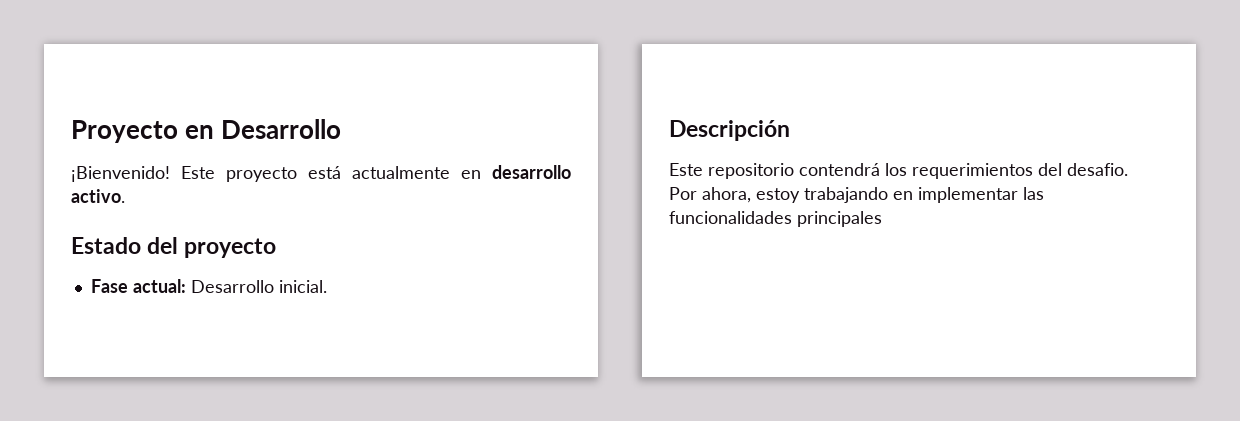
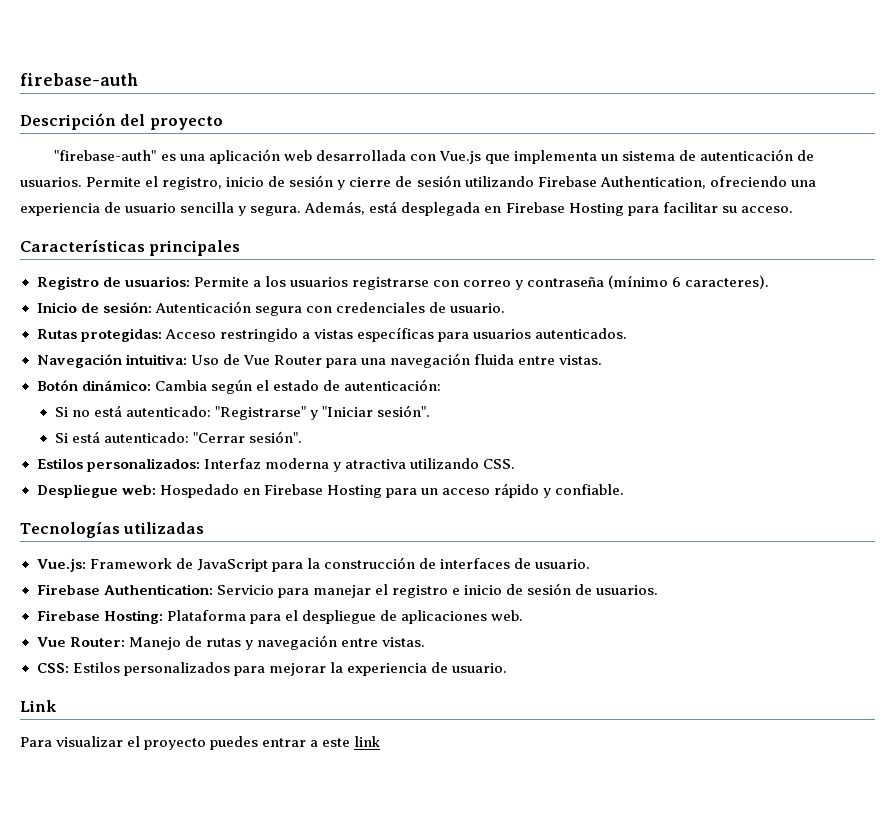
- Proyecto en Desarrollo
- ¡Bienvenido! Este proyecto está actualmente en desarrollo activo.
- Estado del proyecto
- Fase actual: Desarrollo inicial.
- Descripción
- Este repositorio contendrá los requerimientos del desafio.
- Por ahora, estoy trabajando en implementar las funcionalidades principales
+ firebase-auth
+ Descripción del proyecto
+ "firebase-auth" es una aplicación web desarrollada con Vue.js que implementa un sistema de autenticación de usuarios. Permite el registro, inicio de sesión y cierre de sesión utilizando Firebase Authentication, ofreciendo una experiencia de usuario sencilla y segura. Además, está desplegada en Firebase Hosting para facilitar su acceso.
+ Características principales
+ Registro de usuarios: Permite a los usuarios registrarse con correo y contraseña (mínimo 6 caracteres).
+ Inicio de sesión: Autenticación segura con credenciales de usuario.
+ Rutas protegidas: Acceso restringido a vistas específicas para usuarios autenticados.
+ Navegación intuitiva: Uso de Vue Router para una navegación fluida entre vistas.
+ Botón dinámico: Cambia según el estado de autenticación:
+ Si no está autenticado: "Registrarse" y "Iniciar sesión".
+ Si está autenticado: "Cerrar sesión".
+ Estilos personalizados: Interfaz moderna y atractiva utilizando CSS.
+ Despliegue web: Hospedado en Firebase Hosting para un acceso rápido y confiable.
+ Tecnologías utilizadas
+ Vue.js: Framework de JavaScript para la construcción de interfaces de usuario.
+ Firebase Authentication: Servicio para manejar el registro e inicio de sesión de usuarios.
+ Firebase Hosting: Plataforma para el despliegue de aplicaciones web.
+ Vue Router: Manejo de rutas y navegación entre vistas.
+ CSS: Estilos personalizados para mejorar la experiencia de usuario.
+ Link
+ Para visualizar el proyecto puedes entrar a este link

